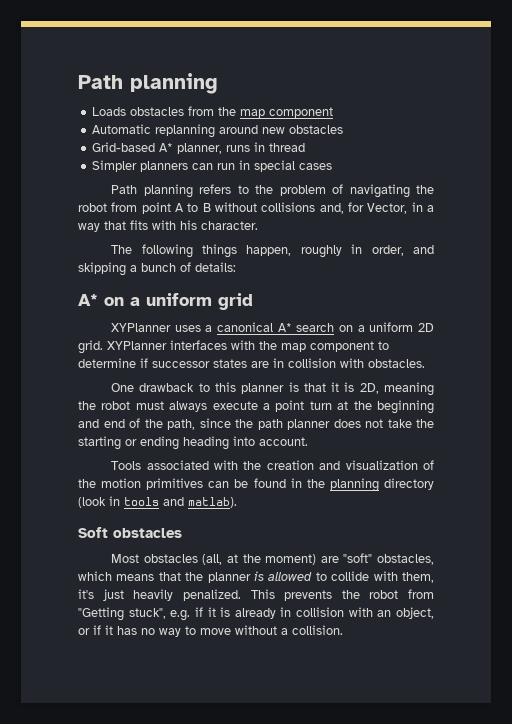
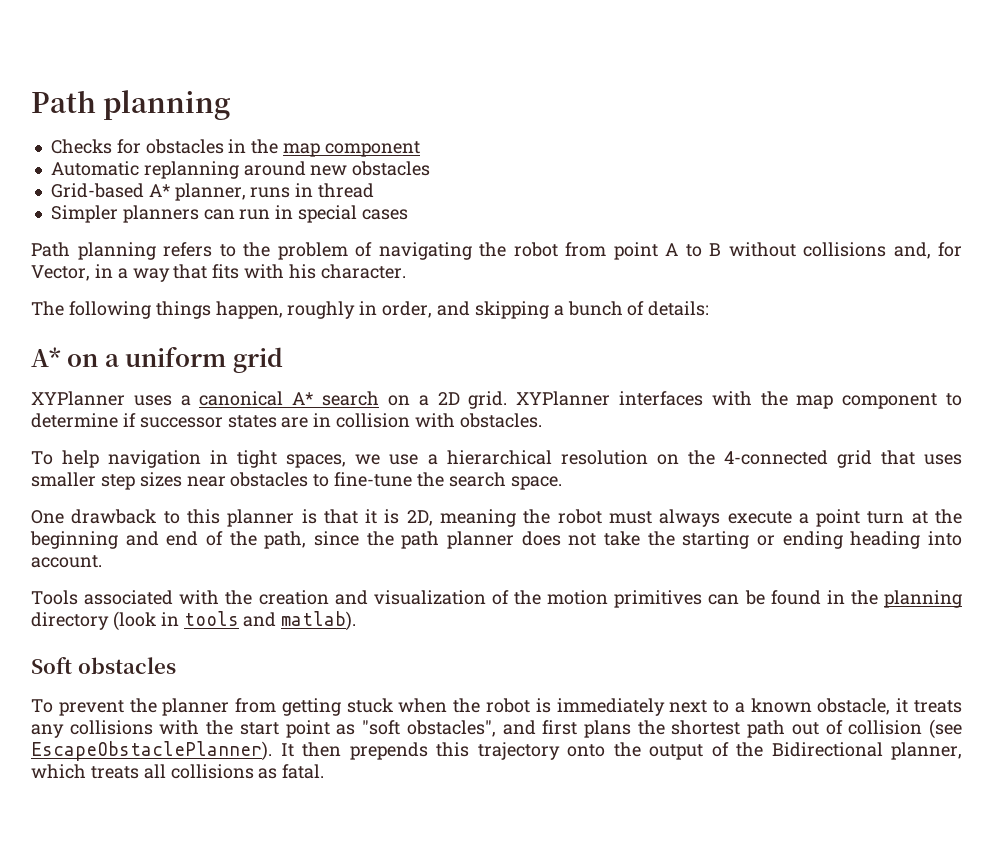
- Loads obstacles from the map component
+ Checks for obstacles in the map component
- XYPlanner uses a canonical A* search on a uniform 2D grid.
+ XYPlanner uses a canonical A* search on a 2D grid.
+ To help navigation in tight spaces, we use a hierarchical resolution on the 4-connected grid that uses smaller step sizes near obstacles to fine-tune the search space.
- Most obstacles (all, at the moment) are "soft" obstacles, which means that the planner is allowed to collide with them, it's just heavily penalized. This prevents the robot from "Getting stuck", e.g. if it is already in collision with an object, or if it has no way to move without a collision.
+ To prevent the planner from getting stuck when the robot is immediately next to a known obstacle, it treats any collisions with the start point as "soft obstacles", and first plans the shortest path out of collision (see EscapeObstaclePlanner). It then prepends this trajectory onto the output of the Bidirectional planner, which treats all collisions as fatal.

